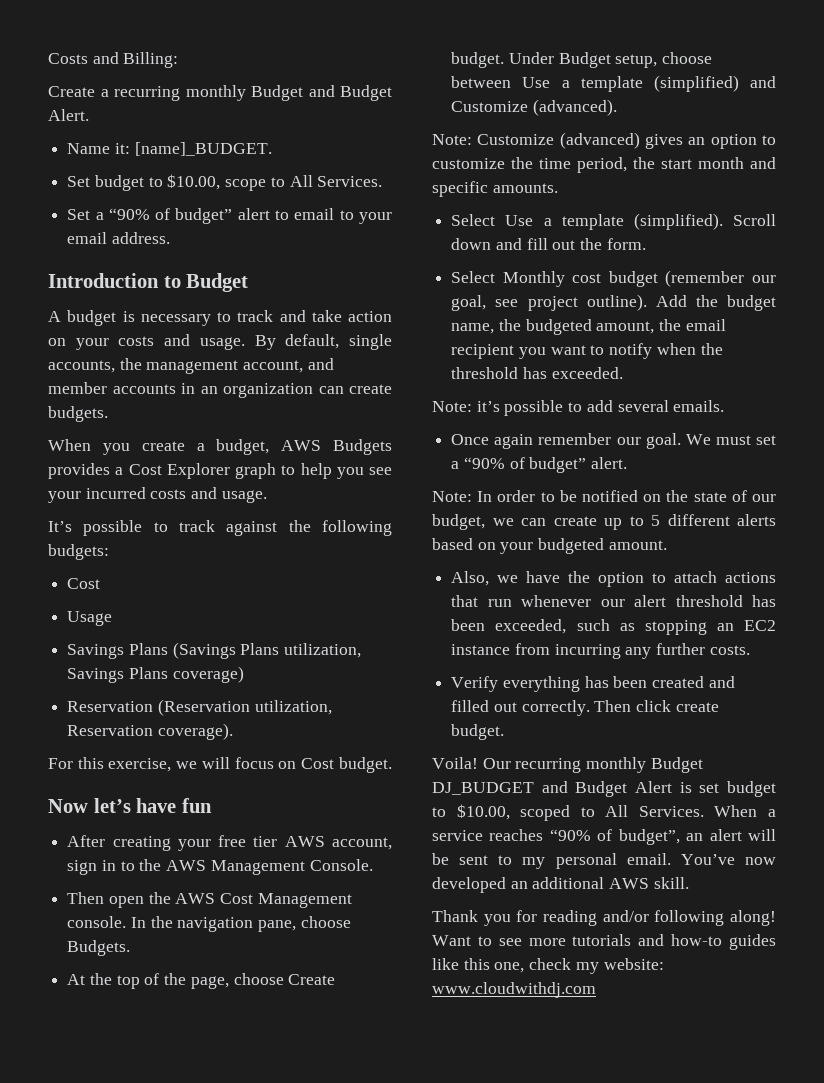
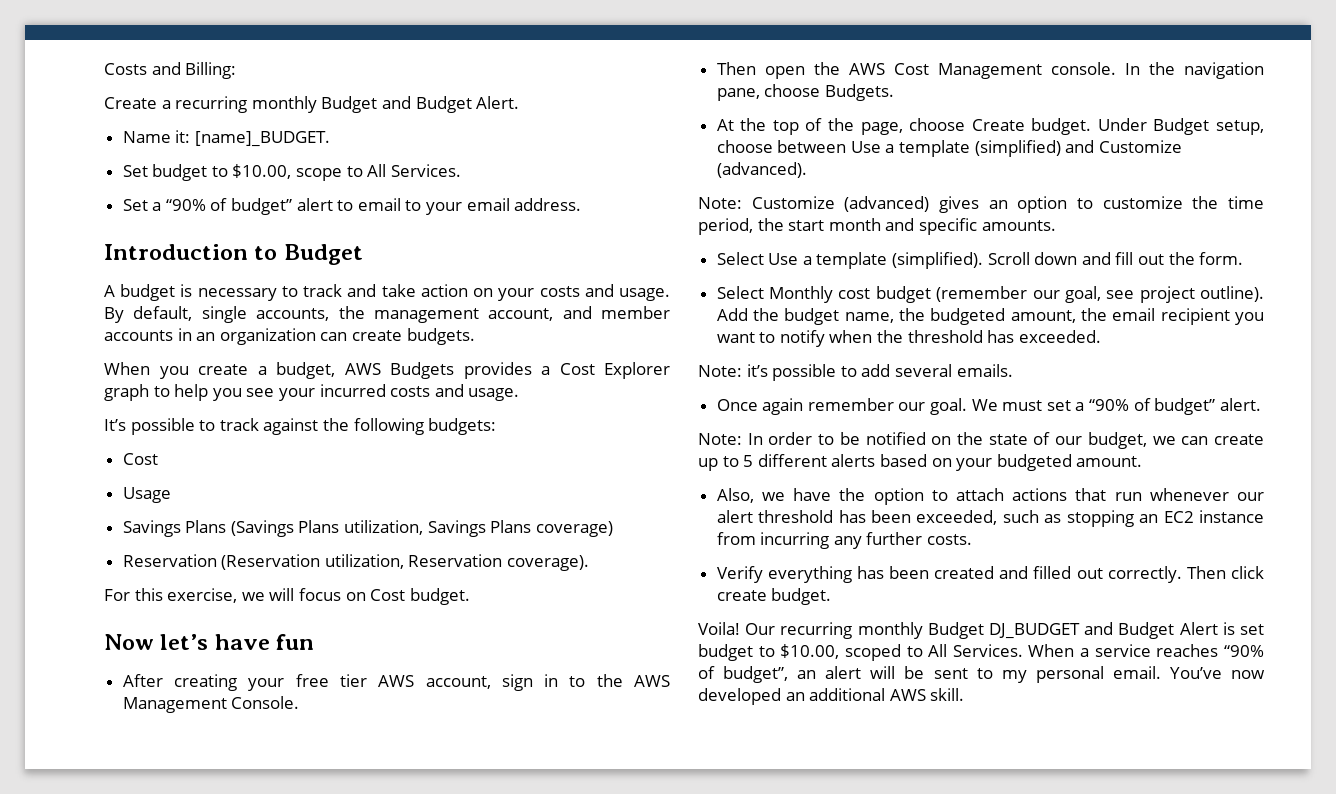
- Thank you for reading and/or following along! Want to see more tutorials and how-to guides like this one, check my website: www.cloudwithdj.com

